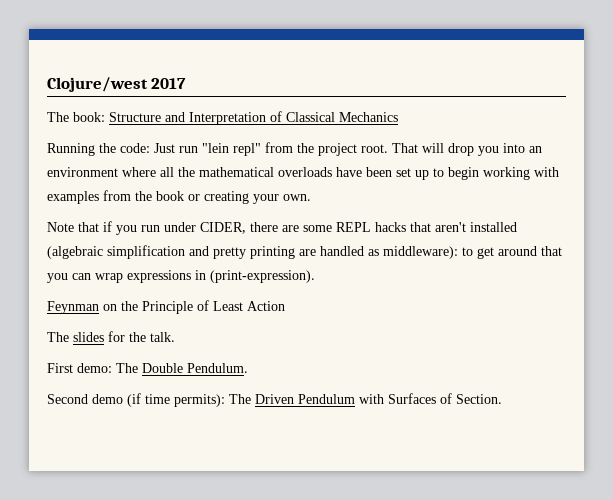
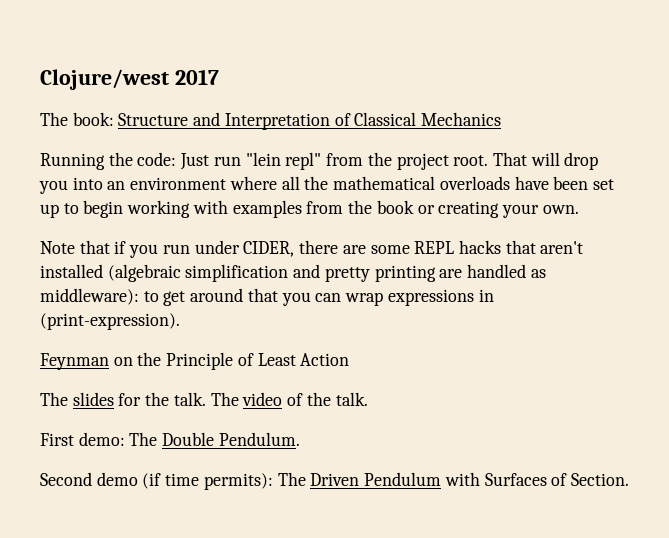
+ The video of the talk.

